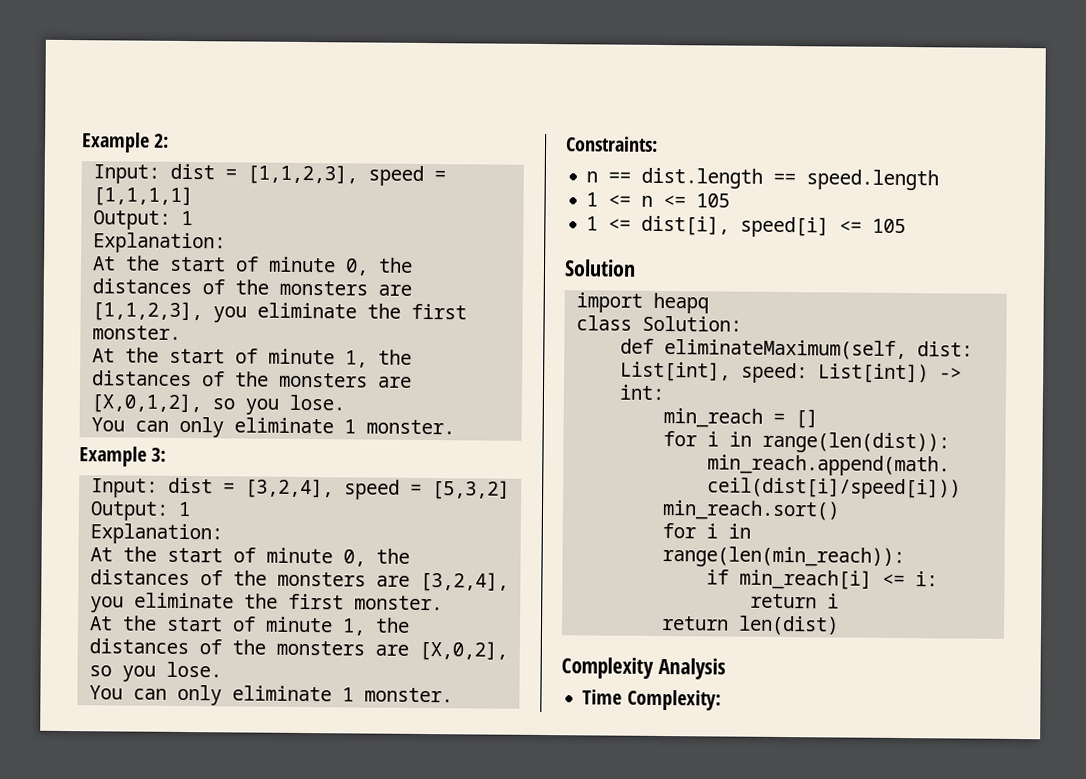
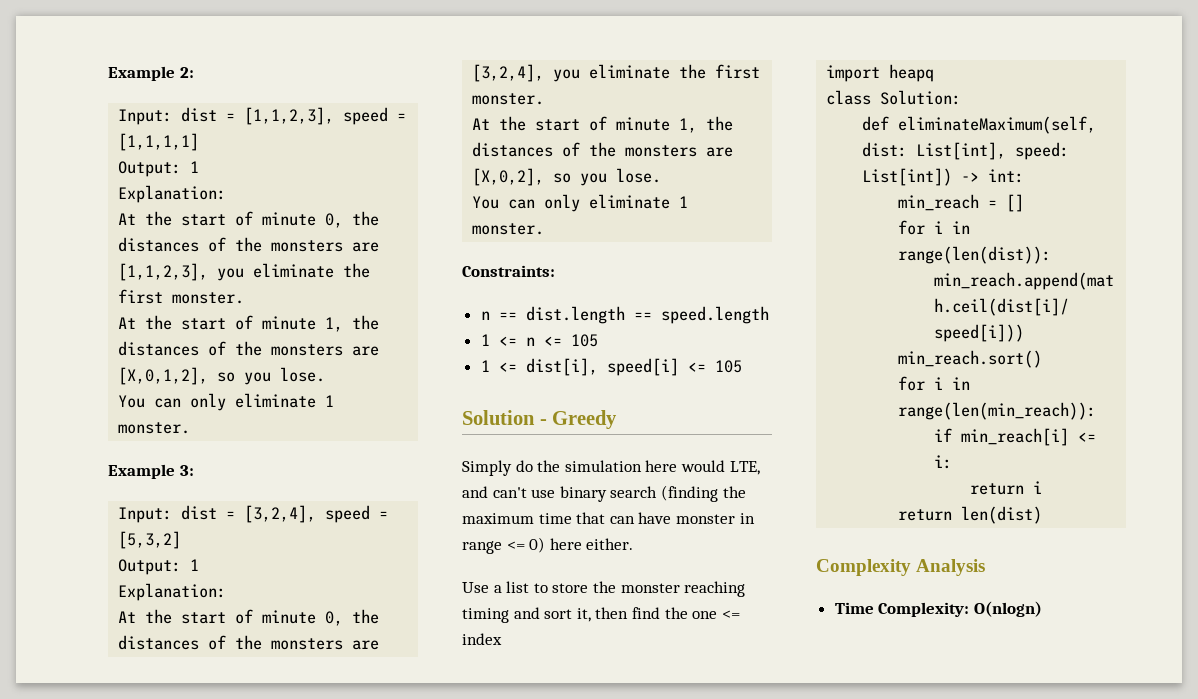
- Solution
+ Solution - Greedy
+ Simply do the simulation here would LTE, and can't use binary search (finding the maximum time that can have monster in range <= 0) here either.
+ Use a list to store the monster reaching timing and sort it, then find the one <= index
- Time Complexity:
+ Time Complexity: O(nlogn)

